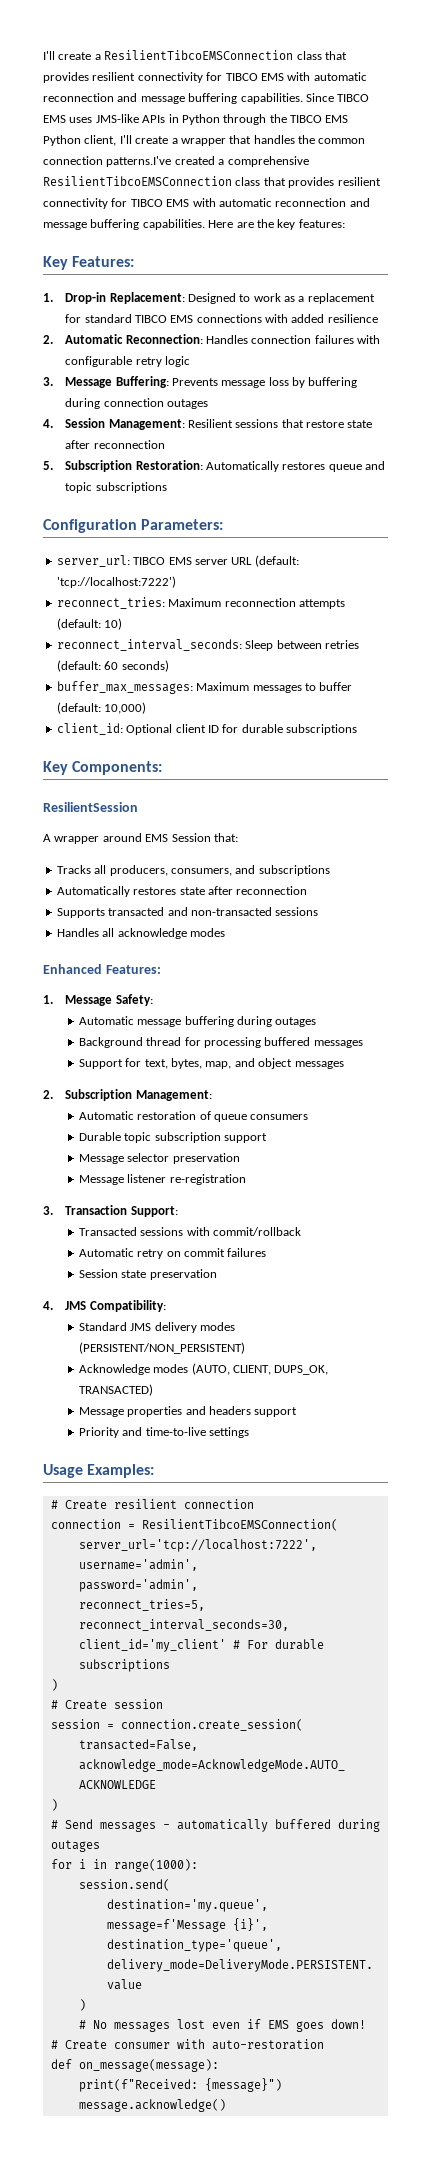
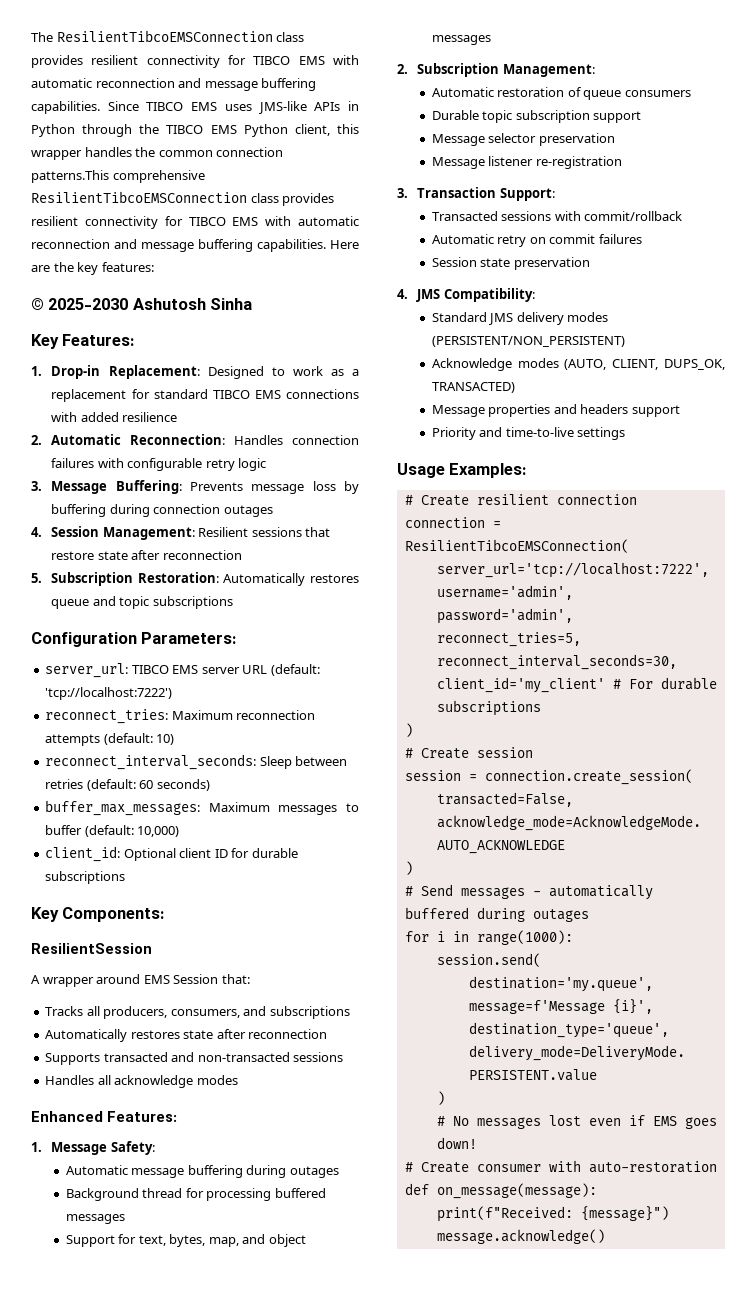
- I'll create a ResilientTibcoEMSConnection class that provides resilient connectivity for TIBCO EMS with automatic reconnection and message buffering capabilities.
+ The ResilientTibcoEMSConnection class provides resilient connectivity for TIBCO EMS with automatic reconnection and message buffering capabilities.
- Since TIBCO EMS uses JMS-like APIs in Python through the TIBCO EMS Python client, I'll create a wrapper that handles the common connection patterns.I've created a comprehensive ResilientTibcoEMSConnection class that provides resilient connectivity for TIBCO EMS with automatic reconnection and message buffering capabilities.
+ Since TIBCO EMS uses JMS-like APIs in Python through the TIBCO EMS Python client, this wrapper handles the common connection patterns.This comprehensive ResilientTibcoEMSConnection class provides resilient connectivity for TIBCO EMS with automatic reconnection and message buffering capabilities.
+ © 2025-2030 Ashutosh Sinha

